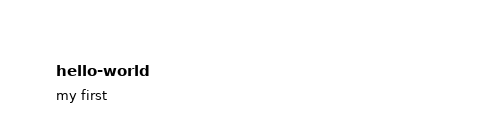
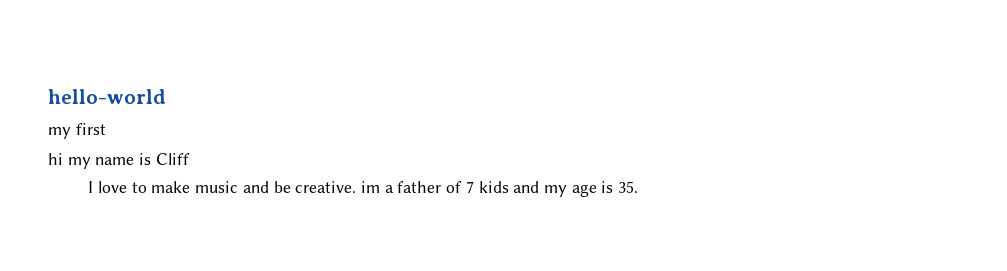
+ hi my name is Cliff
+ I love to make music and be creative. im a father of 7 kids and my age is 35.

